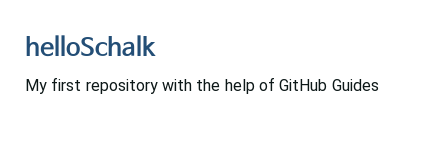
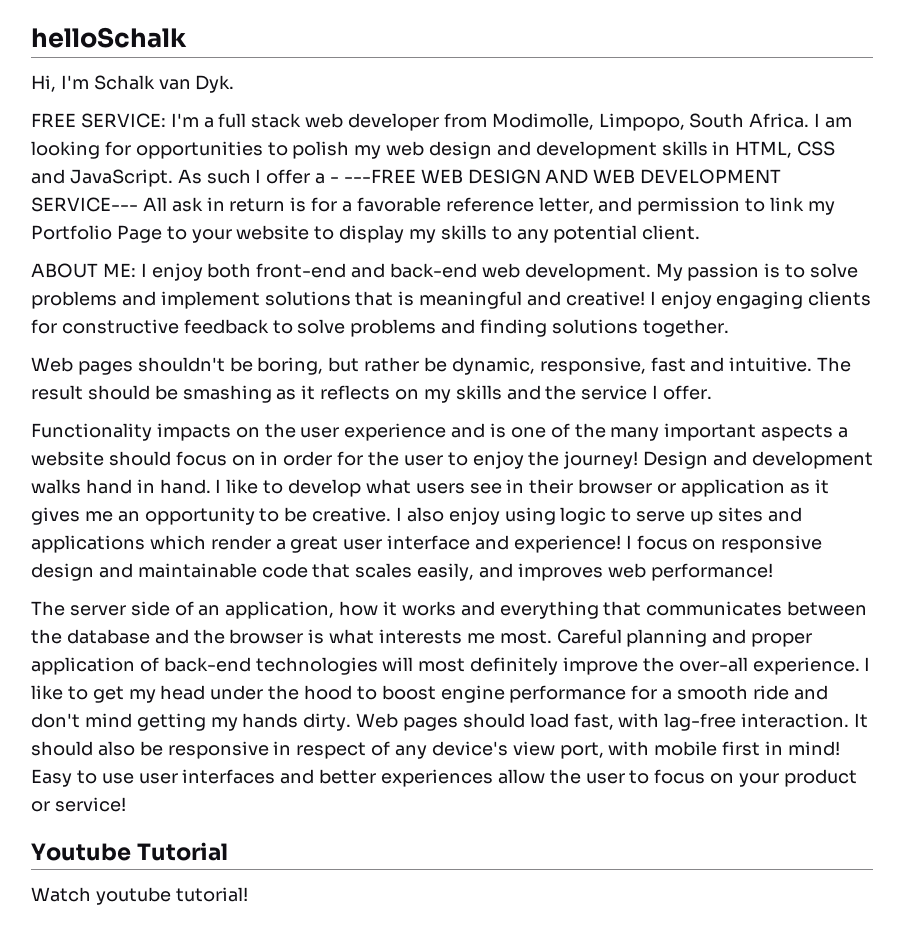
- My first repository with the help of GitHub Guides
+ Hi, I'm Schalk van Dyk.
+ FREE SERVICE: I'm a full stack web developer from Modimolle, Limpopo, South Africa. I am looking for opportunities to polish my web design and development skills in HTML, CSS and JavaScript. As such I offer a - ---FREE WEB DESIGN AND WEB DEVELOPMENT SERVICE--- All ask in return is for a favorable reference letter, and permission to link my Portfolio Page to your website to display my skills to any potential client.
+ ABOUT ME: I enjoy both front-end and back-end web development. My passion is to solve problems and implement solutions that is meaningful and creative! I enjoy engaging clients for constructive feedback to solve problems and finding solutions together.
+ Web pages shouldn't be boring, but rather be dynamic, responsive, fast and intuitive. The result should be smashing as it reflects on my skills and the service I offer.
+ Functionality impacts on the user experience and is one of the many important aspects a website should focus on in order for the user to enjoy the journey! Design and development walks hand in hand. I like to develop what users see in their browser or application as it gives me an opportunity to be creative. I also enjoy using logic to serve up sites and applications which render a great user interface and experience! I focus on responsive design and maintainable code that scales easily, and improves web performance!
+ The server side of an application, how it works and everything that communicates between the database and the browser is what interests me most. Careful planning and proper application of back-end technologies will most definitely improve the over-all experience. I like to get my head under the hood to boost engine performance for a smooth ride and don't mind getting my hands dirty. Web pages should load fast, with lag-free interaction. It should also be responsive in respect of any device's view port, with mobile first in mind! Easy to use user interfaces and better experiences allow the user to focus on your product or service!
+ Youtube Tutorial
+ Watch youtube tutorial!

